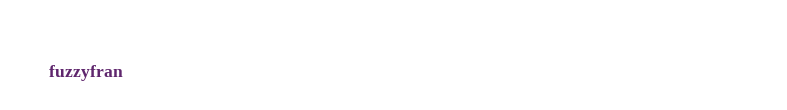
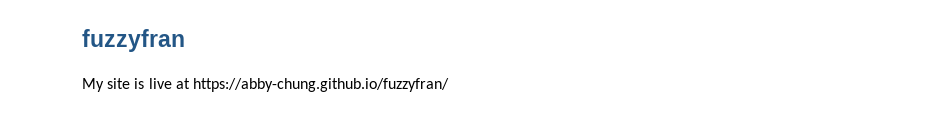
+ My site is live at https://abby-chung.github.io/fuzzyfran/

